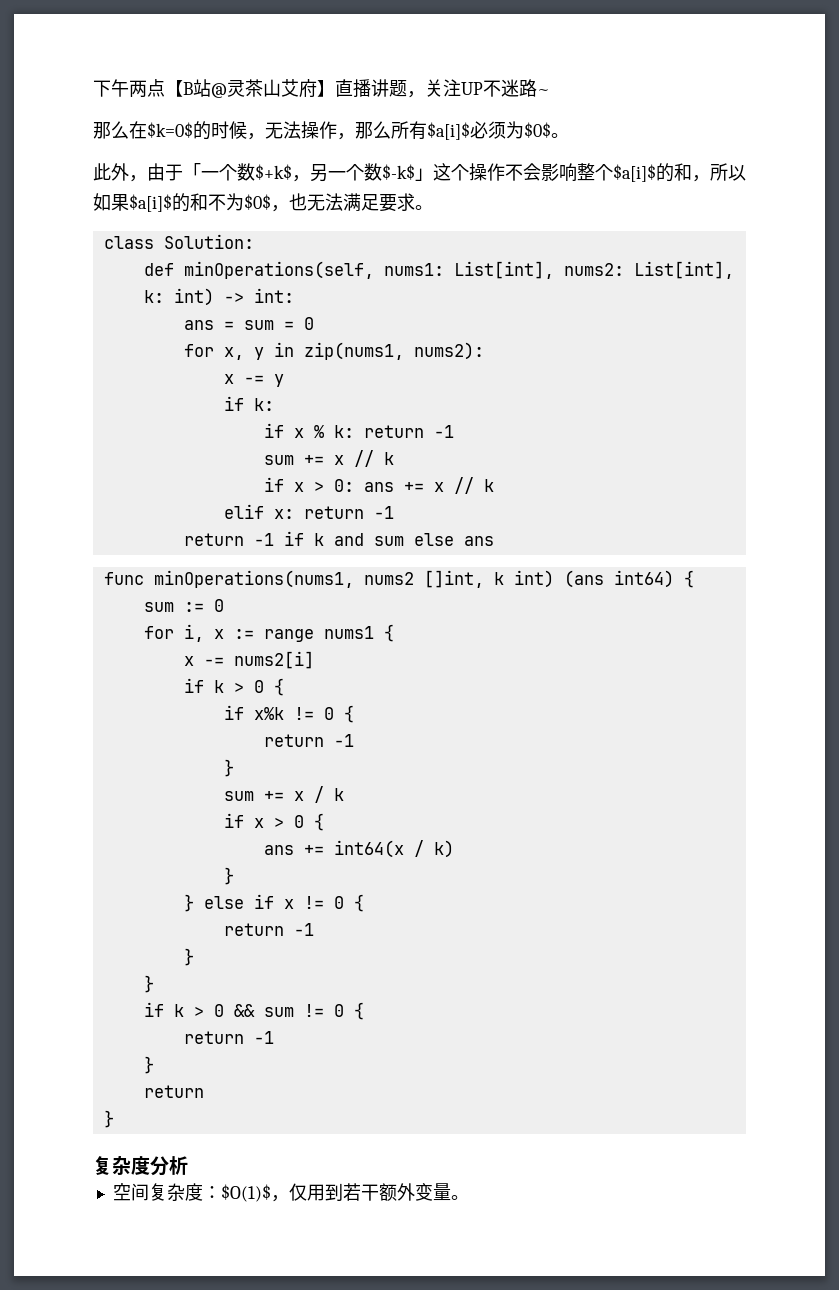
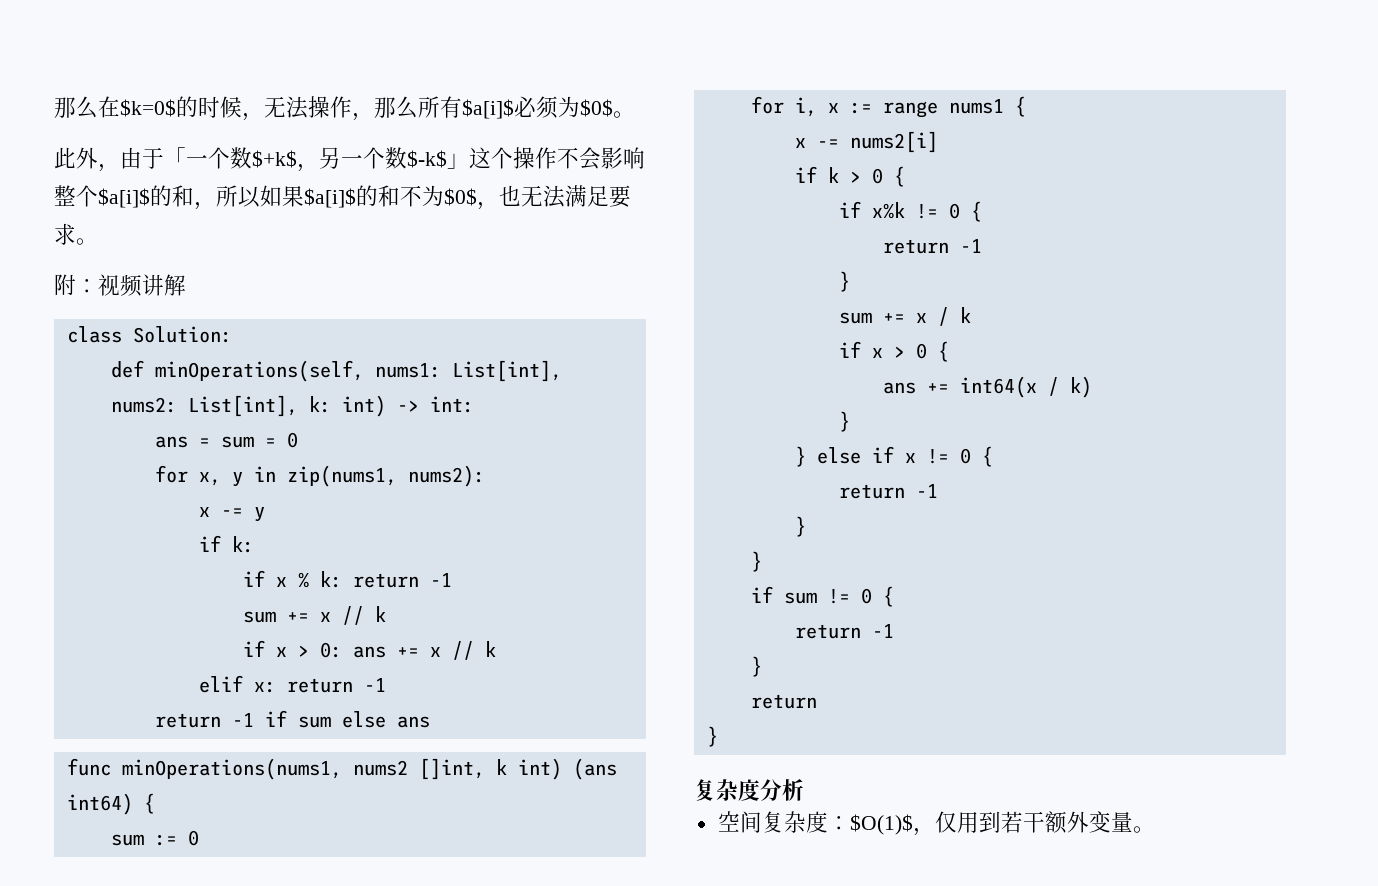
- 下午两点【B站@灵茶山艾府】直播讲题，关注UP不迷路~
+ 附：视频讲解
- return -1 if k and sum else ans
+ return -1 if sum else ans
- if k > 0 && sum != 0 {
+ if sum != 0 {

